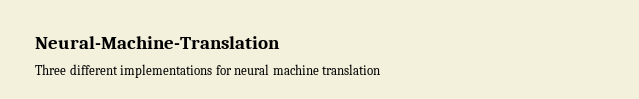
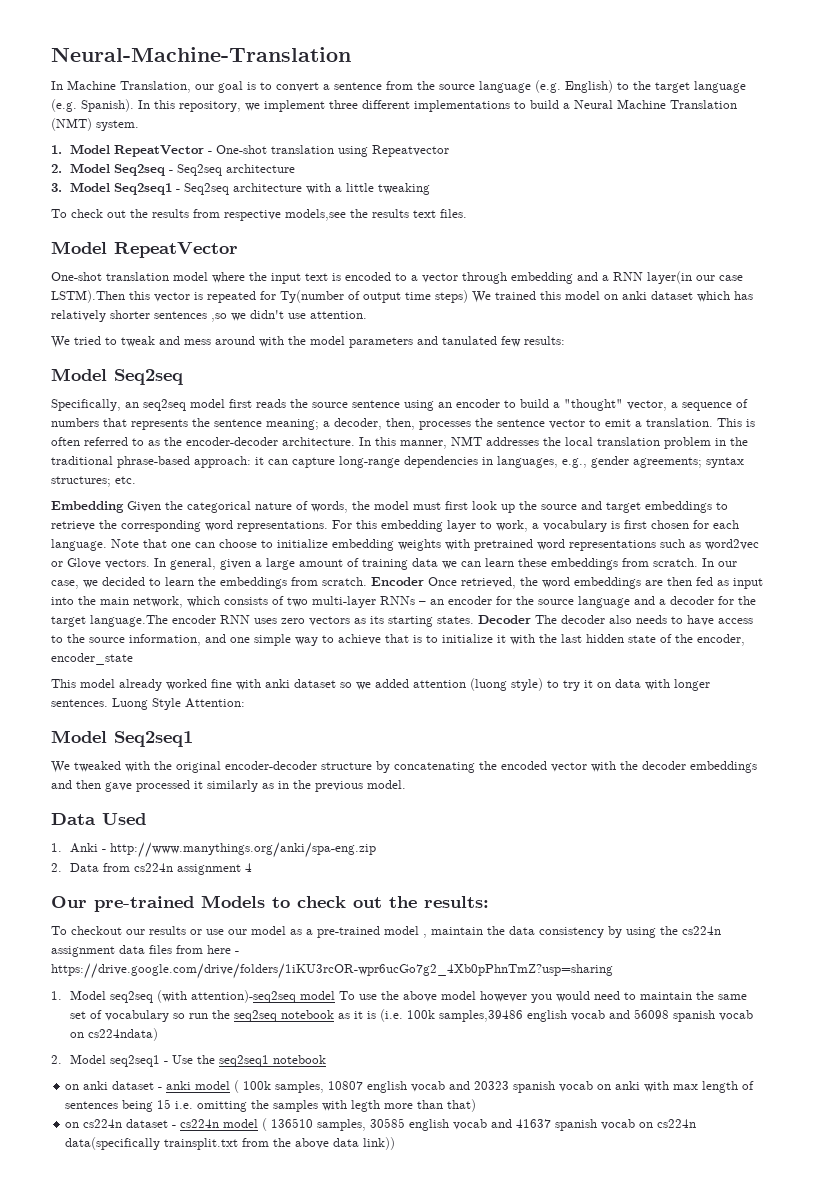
- Three different implementations for neural machine translation
+ In Machine Translation, our goal is to convert a sentence from the source language (e.g. English) to the target language (e.g. Spanish). In this repository, we implement three different implementations to build a Neural Machine Translation (NMT) system.
+ 1. Model RepeatVector - One-shot translation using Repeatvector
+ 2. Model Seq2seq - Seq2seq architecture
+ 3. Model Seq2seq1 - Seq2seq architecture with a little tweaking
+ To check out the results from respective models,see the results text files.
+ Model RepeatVector
+ One-shot translation model where the input text is encoded to a vector through embedding and a RNN layer(in our case LSTM).Then this vector is repeated for Ty(number of output time steps) We trained this model on anki dataset which has relatively shorter sentences ,so we didn't use attention.
+ We tried to tweak and mess around with the model parameters and tanulated few results:
+ Model Seq2seq
+ Specifically, an seq2seq model first reads the source sentence using an encoder to build a "thought" vector, a sequence of numbers that represents the sentence meaning; a decoder, then, processes the sentence vector to emit a translation. This is often referred to as the encoder-decoder architecture. In this manner, NMT addresses the local translation problem in the traditional phrase-based approach: it can capture long-range dependencies in languages, e.g., gender agreements; syntax structures; etc.
+ Embedding Given the categorical nature of words, the model must first look up the source and target embeddings to retrieve the corresponding word representations. For this embedding layer to work, a vocabulary is first chosen for each language. Note that one can choose to initialize embedding weights with pretrained word representations such as word2vec or Glove vectors. In general, given a large amount of training data we can learn these embeddings from scratch. In our case, we decided to learn the embeddings from scratch. Encoder Once retrieved, the word embeddings are then fed as input into the main network, which consists of two multi-layer RNNs – an encoder for the source language and a decoder for the target language.The encoder RNN uses zero vectors as its starting states. Decoder The decoder also needs to have access to the source information, and one simple way to achieve that is to initialize it with the last hidden state of the encoder, encoder_state
+ This model already worked fine with anki dataset so we added attention (luong style) to try it on data with longer sentences. Luong Style Attention:
+ Model Seq2seq1
+ We tweaked with the original encoder-decoder structure by concatenating the encoded vector with the decoder embeddings and then gave processed it similarly as in the previous model.
+ Data Used
+ 1. Anki - http://www.manythings.org/anki/spa-eng.zip
+ 2. Data from cs224n assignment 4
+ Our pre-trained Models to check out the results:
+ To checkout our results or use our model as a pre-trained model , maintain the data consistency by using the cs224n assignment data files from here - https://drive.google.com/drive/folders/1iKU3rcOR-wpr6ucGo7g2_4Xb0pPhnTmZ?usp=sharing
+ 1. Model seq2seq (with attention)-seq2seq model To use the above model however you would need to maintain the same set of vocabulary so run the seq2seq notebook as it is (i.e. 100k samples,39486 english vocab and 56098 spanish vocab on cs224ndata)
+ 2. Model seq2seq1 - Use the seq2seq1 notebook
+ on anki dataset - anki model ( 100k samples, 10807 english vocab and 20323 spanish vocab on anki with max length of sentences being 15 i.e. omitting the samples with legth more than that)
+ on cs224n dataset - cs224n model ( 136510 samples, 30585 english vocab and 41637 spanish vocab on cs224n data(specifically trainsplit.txt from the above data link))

